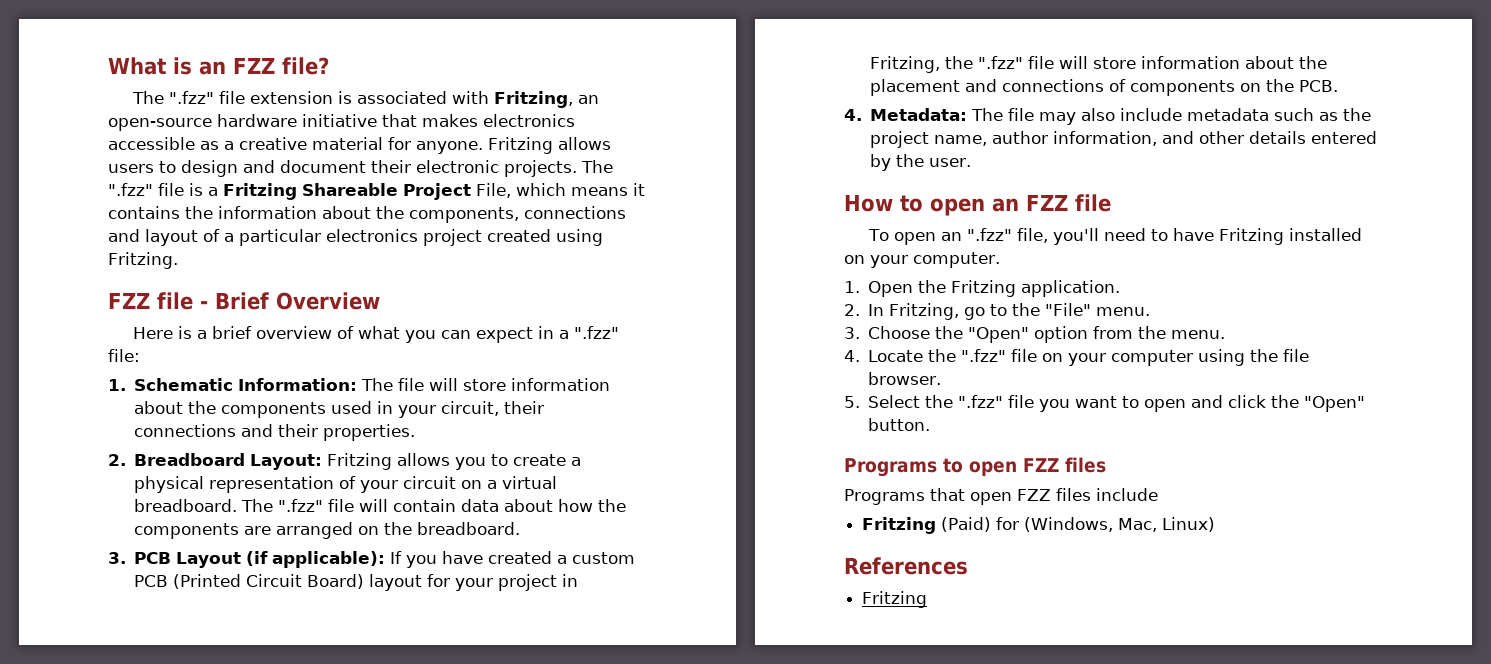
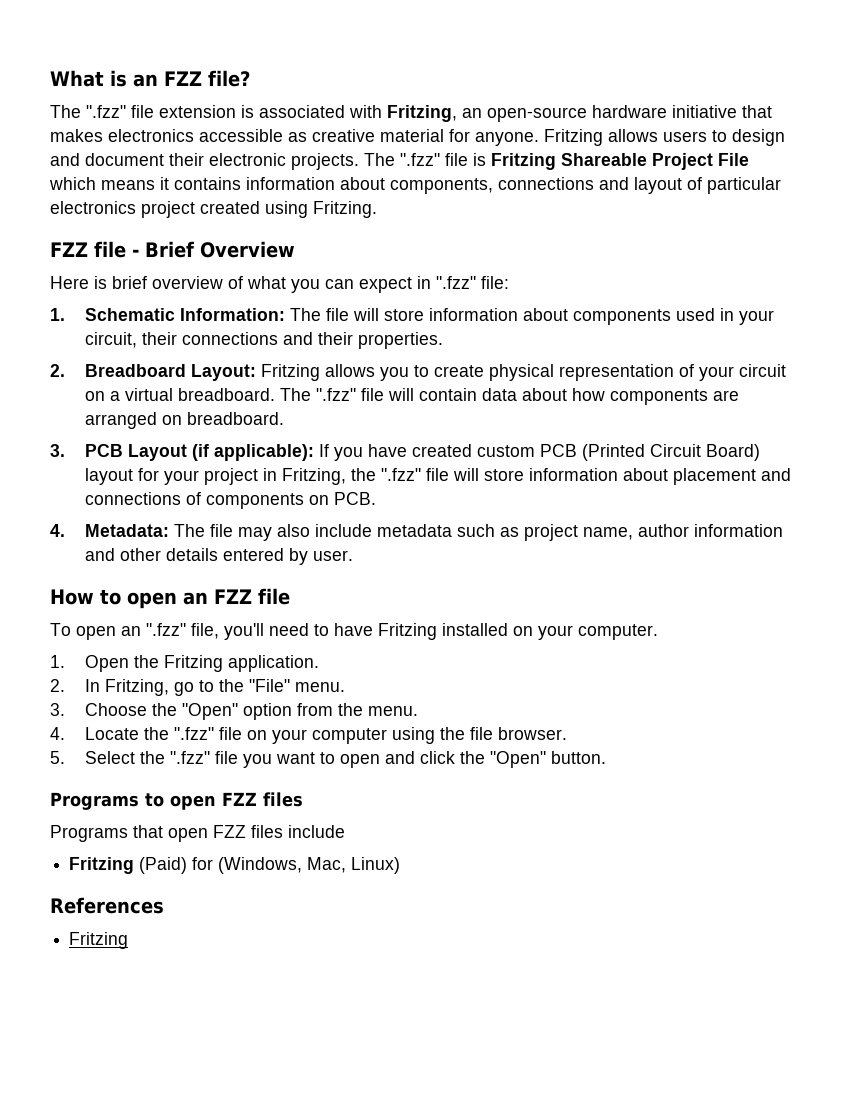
- The ".fzz" file extension is associated with Fritzing, an open-source hardware initiative that makes electronics accessible as a creative material for anyone.
+ The ".fzz" file extension is associated with Fritzing, an open-source hardware initiative that makes electronics accessible as creative material for anyone.
- The ".fzz" file is a Fritzing Shareable Project File, which means it contains the information about the components, connections and layout of a particular electronics project created using Fritzing.
+ The ".fzz" file is Fritzing Shareable Project File which means it contains information about components, connections and layout of particular electronics project created using Fritzing.
- Here is a brief overview of what you can expect in a ".fzz" file:
+ Here is brief overview of what you can expect in ".fzz" file:
- 1. Schematic Information: The file will store information about the components used in your circuit, their connections and their properties.
+ 1. Schematic Information: The file will store information about components used in your circuit, their connections and their properties.
- 2. Breadboard Layout: Fritzing allows you to create a physical representation of your circuit on a virtual breadboard.
+ 2. Breadboard Layout: Fritzing allows you to create physical representation of your circuit on a virtual breadboard.
- The ".fzz" file will contain data about how the components are arranged on the breadboard.
+ The ".fzz" file will contain data about how components are arranged on breadboard.
- 3. PCB Layout (if applicable): If you have created a custom PCB (Printed Circuit Board) layout for your project in Fritzing, the ".fzz" file will store information about the placement and connections of components on the PCB.
+ 3. PCB Layout (if applicable): If you have created custom PCB (Printed Circuit Board) layout for your project in Fritzing, the ".fzz" file will store information about placement and connections of components on PCB.
- 4. Metadata: The file may also include metadata such as the project name, author information, and other details entered by the user.
+ 4. Metadata: The file may also include metadata such as project name, author information and other details entered by user.

